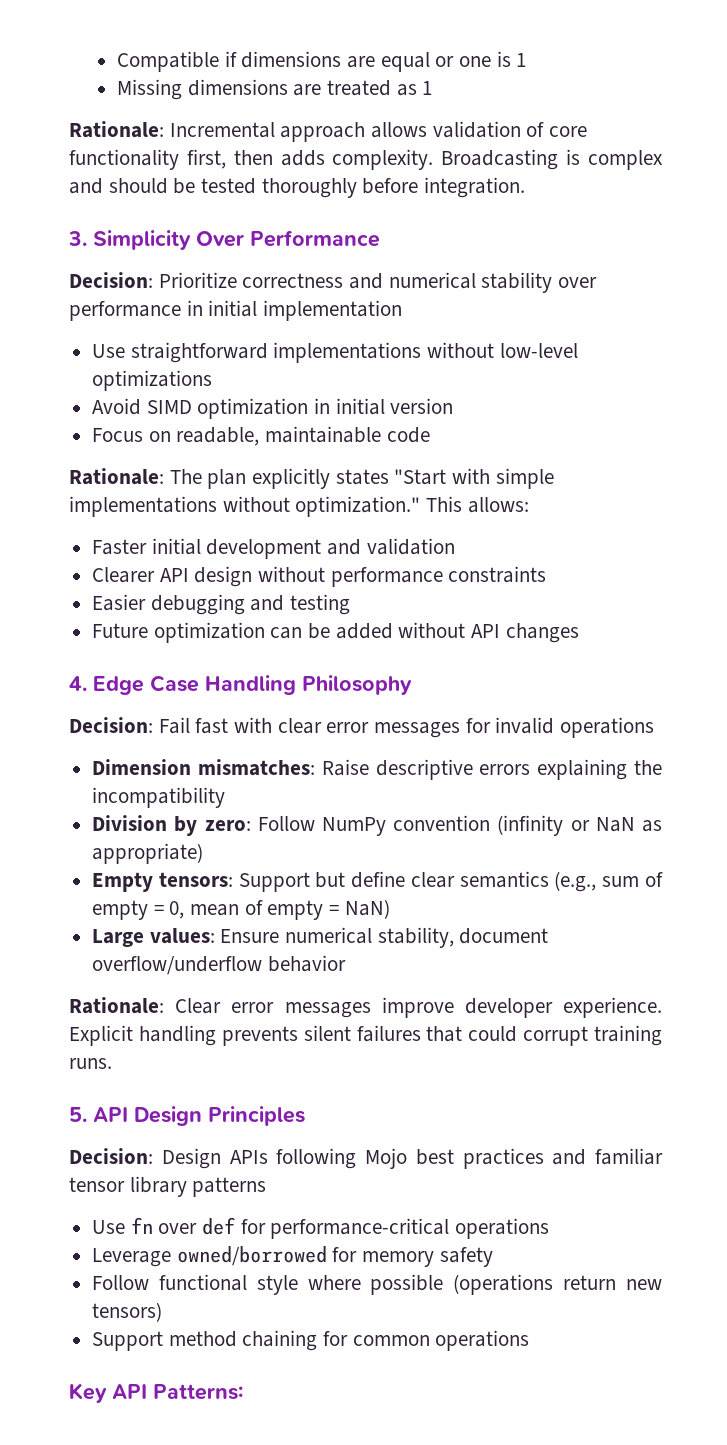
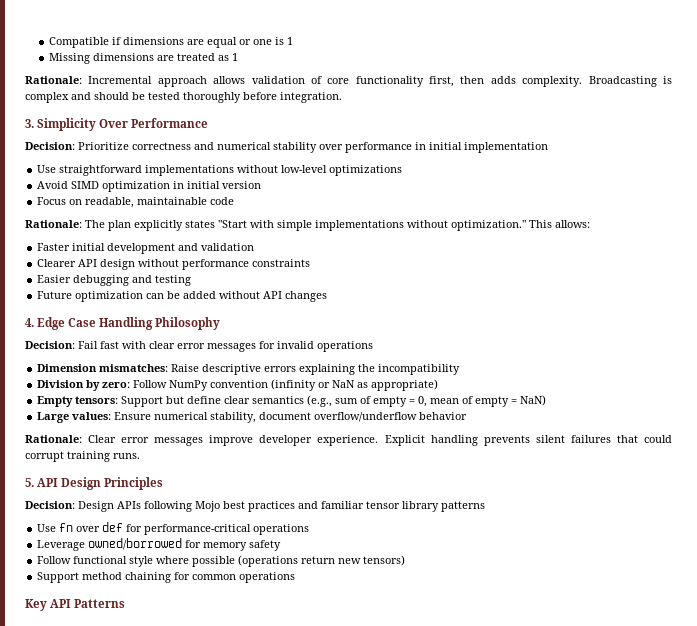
- Key API Patterns:
+ Key API Patterns

